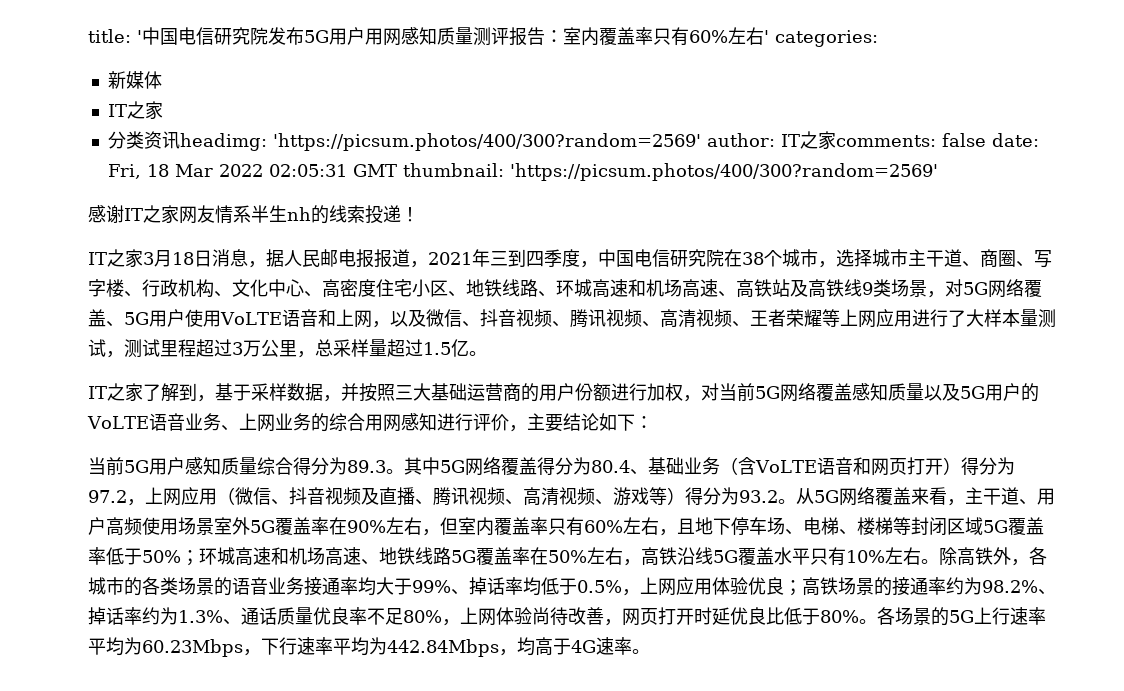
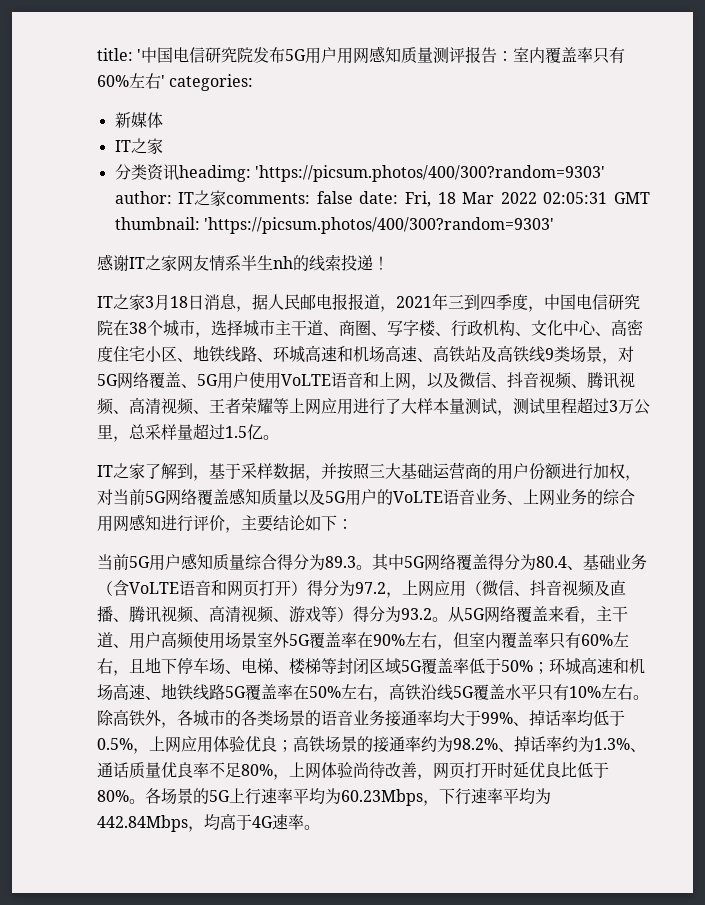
- 分类资讯headimg: 'https://picsum.photos/400/300?random=2569' author: IT之家comments: false date: Fri, 18 Mar 2022 02:05:31 GMT thumbnail: 'https://picsum.photos/400/300?random=2569'
+ 分类资讯headimg: 'https://picsum.photos/400/300?random=9303' author: IT之家comments: false date: Fri, 18 Mar 2022 02:05:31 GMT thumbnail: 'https://picsum.photos/400/300?random=9303'

